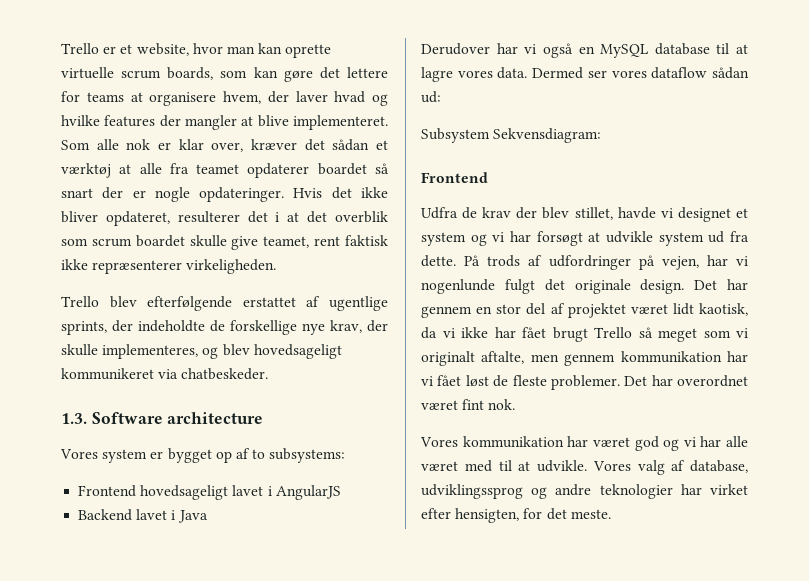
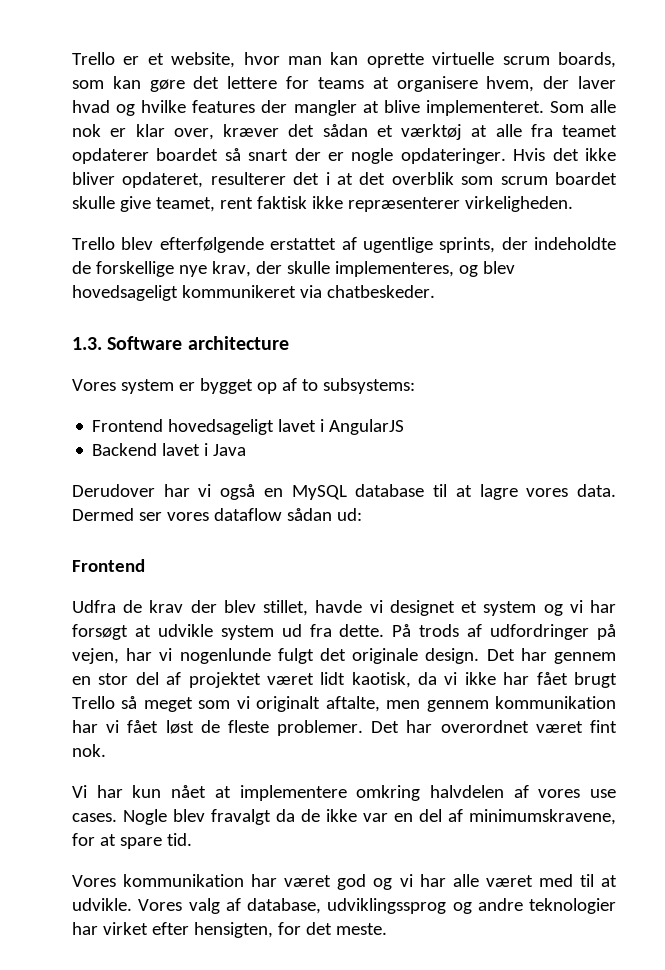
- Subsystem Sekvensdiagram:
+ Vi har kun nået at implementere omkring halvdelen af vores use cases. Nogle blev fravalgt da de ikke var en del af minimumskravene, for at spare tid.

